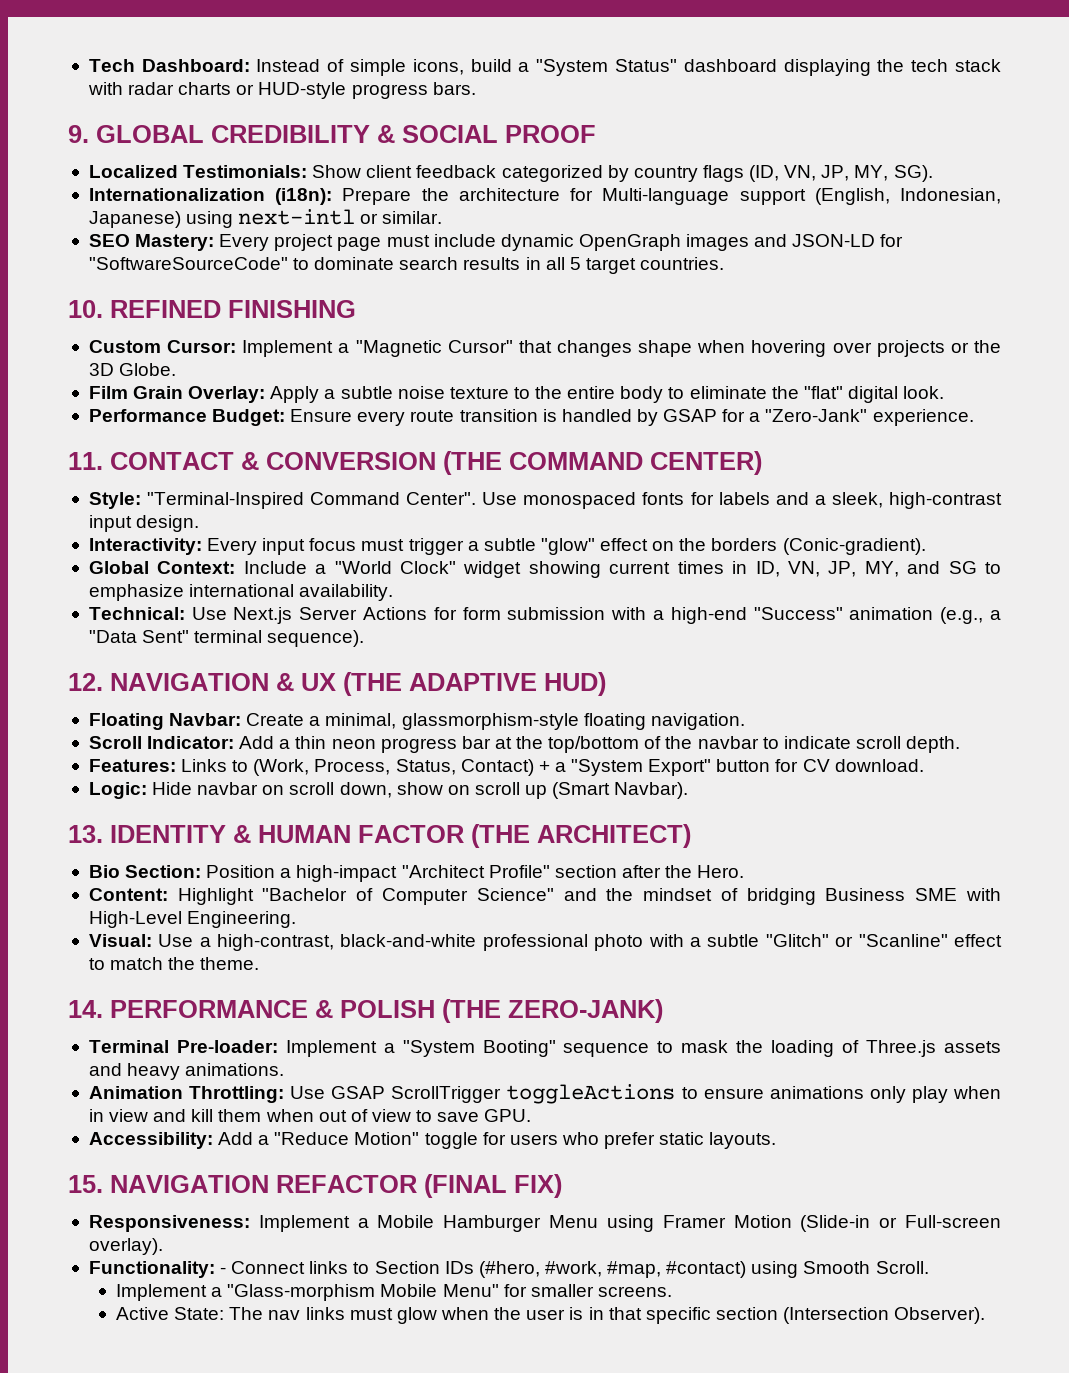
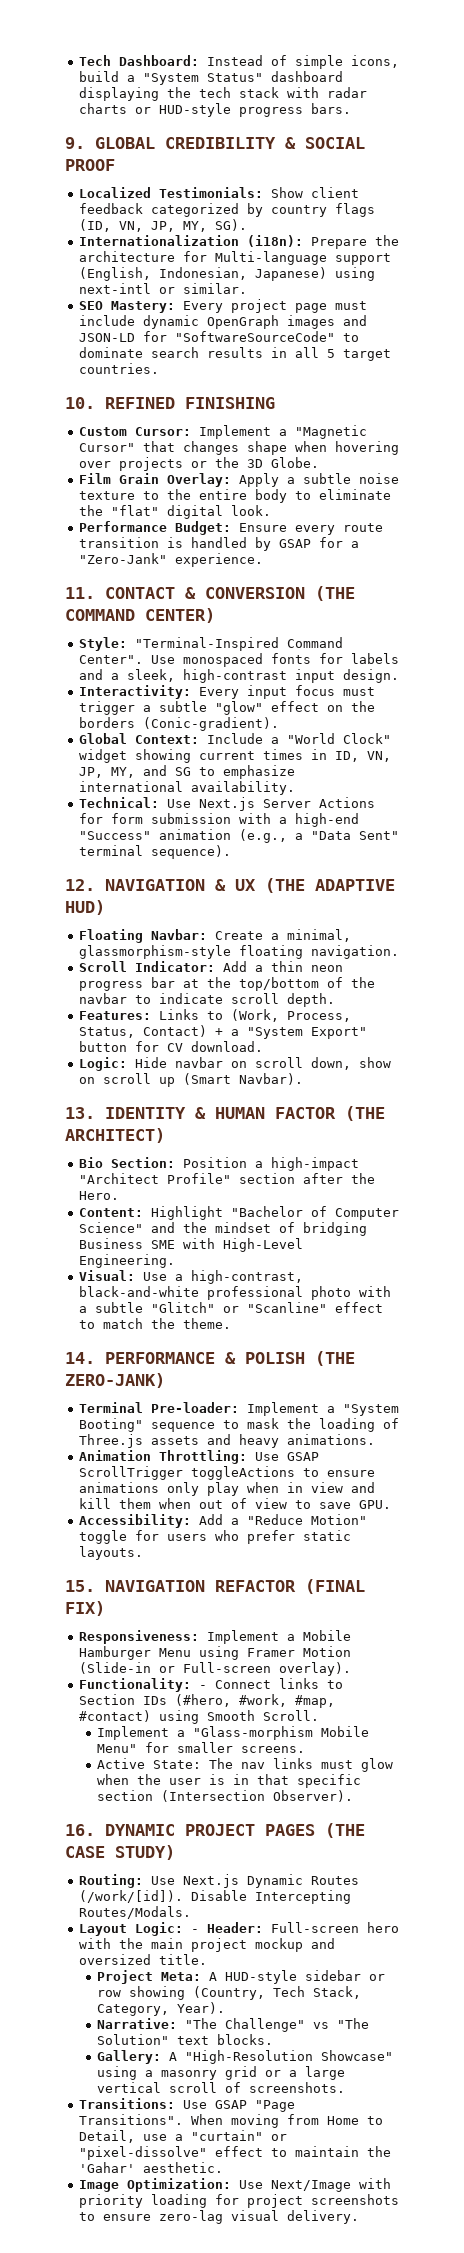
+ 16. DYNAMIC PROJECT PAGES (THE CASE STUDY)
+ Routing: Use Next.js Dynamic Routes (/work/[id]). Disable Intercepting Routes/Modals.
+ Layout Logic: - Header: Full-screen hero with the main project mockup and oversized title.
+ Project Meta: A HUD-style sidebar or row showing (Country, Tech Stack, Category, Year).
+ Narrative: "The Challenge" vs "The Solution" text blocks.
+ Gallery: A "High-Resolution Showcase" using a masonry grid or a large vertical scroll of screenshots.
+ Transitions: Use GSAP "Page Transitions". When moving from Home to Detail, use a "curtain" or "pixel-dissolve" effect to maintain the 'Gahar' aesthetic.
+ Image Optimization: Use Next/Image with priority loading for project screenshots to ensure zero-lag visual delivery.

